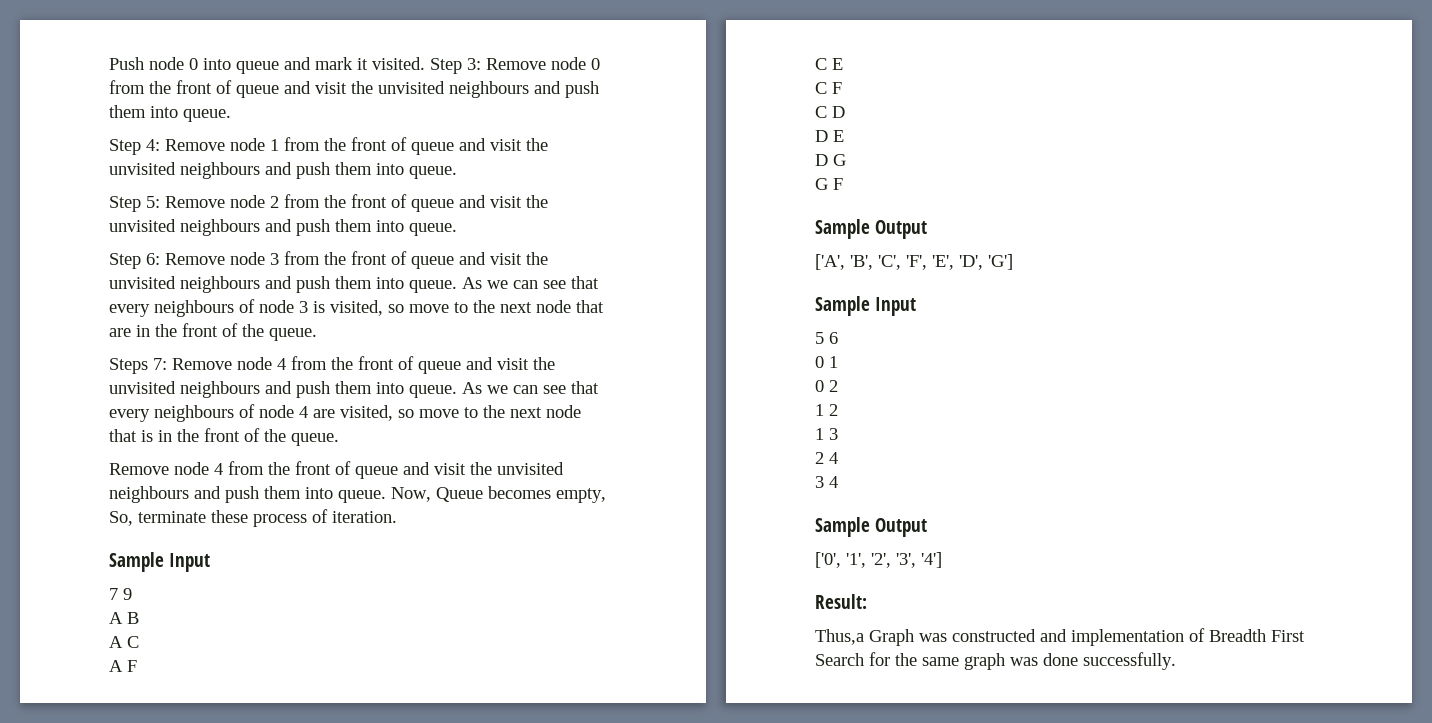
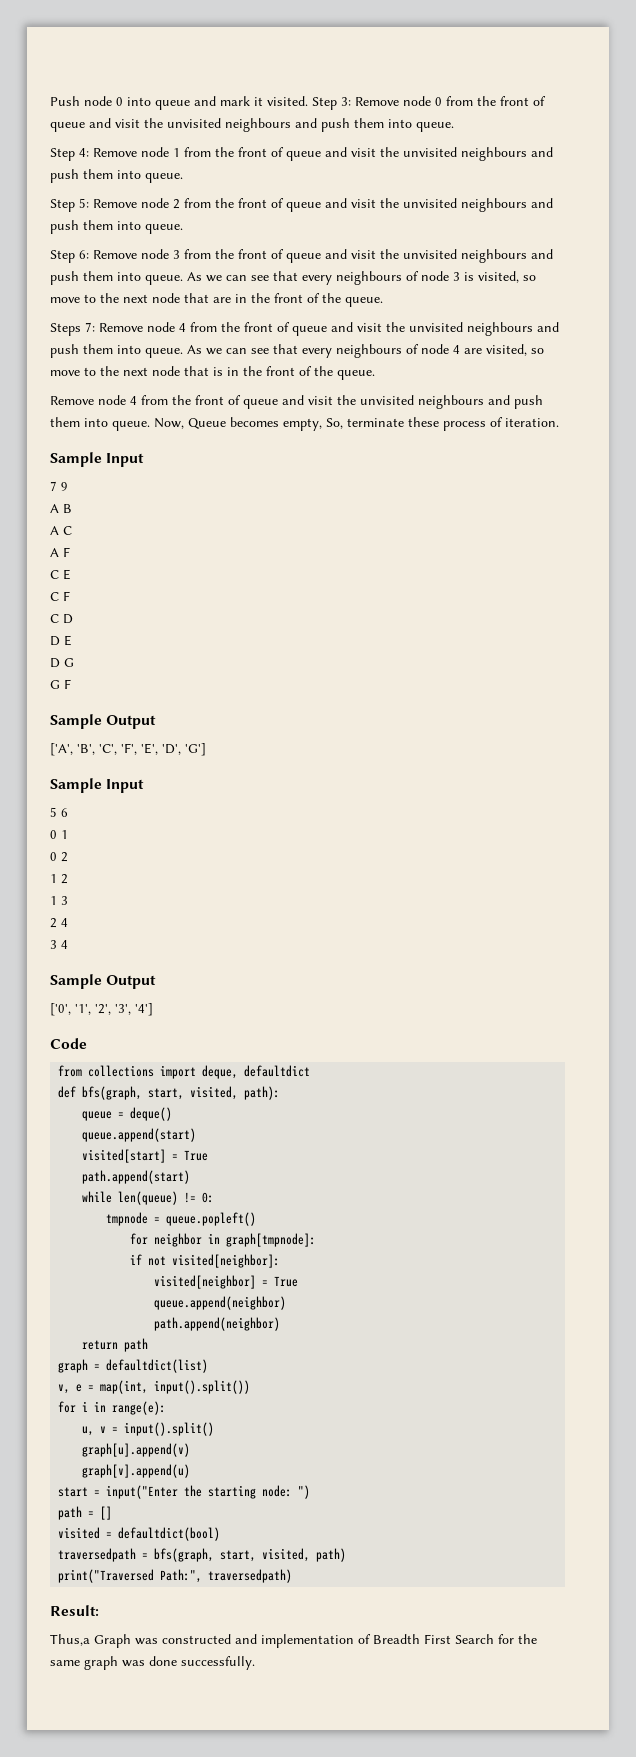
+ Code
+ from collections import deque, defaultdict
+ def bfs(graph, start, visited, path):
+ queue = deque()
+ queue.append(start)
+ visited[start] = True
+ path.append(start)
+ while len(queue) != 0:
+ tmpnode = queue.popleft()
+ for neighbor in graph[tmpnode]:
+ if not visited[neighbor]:
+ visited[neighbor] = True
+ queue.append(neighbor)
+ path.append(neighbor)
+ return path
+ graph = defaultdict(list)
+ v, e = map(int, input().split())
+ for i in range(e):
+ u, v = input().split()
+ graph[u].append(v)
+ graph[v].append(u)
+ start = input("Enter the starting node: ")
+ path = []
+ visited = defaultdict(bool)
+ traversedpath = bfs(graph, start, visited, path)
+ print("Traversed Path:", traversedpath)

